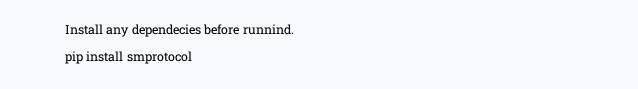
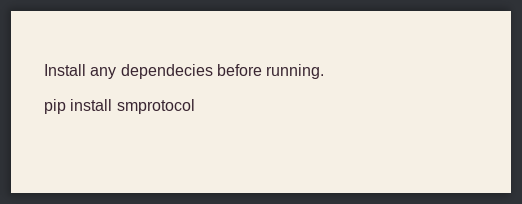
- Install any dependecies before runnind.
+ Install any dependecies before running.

